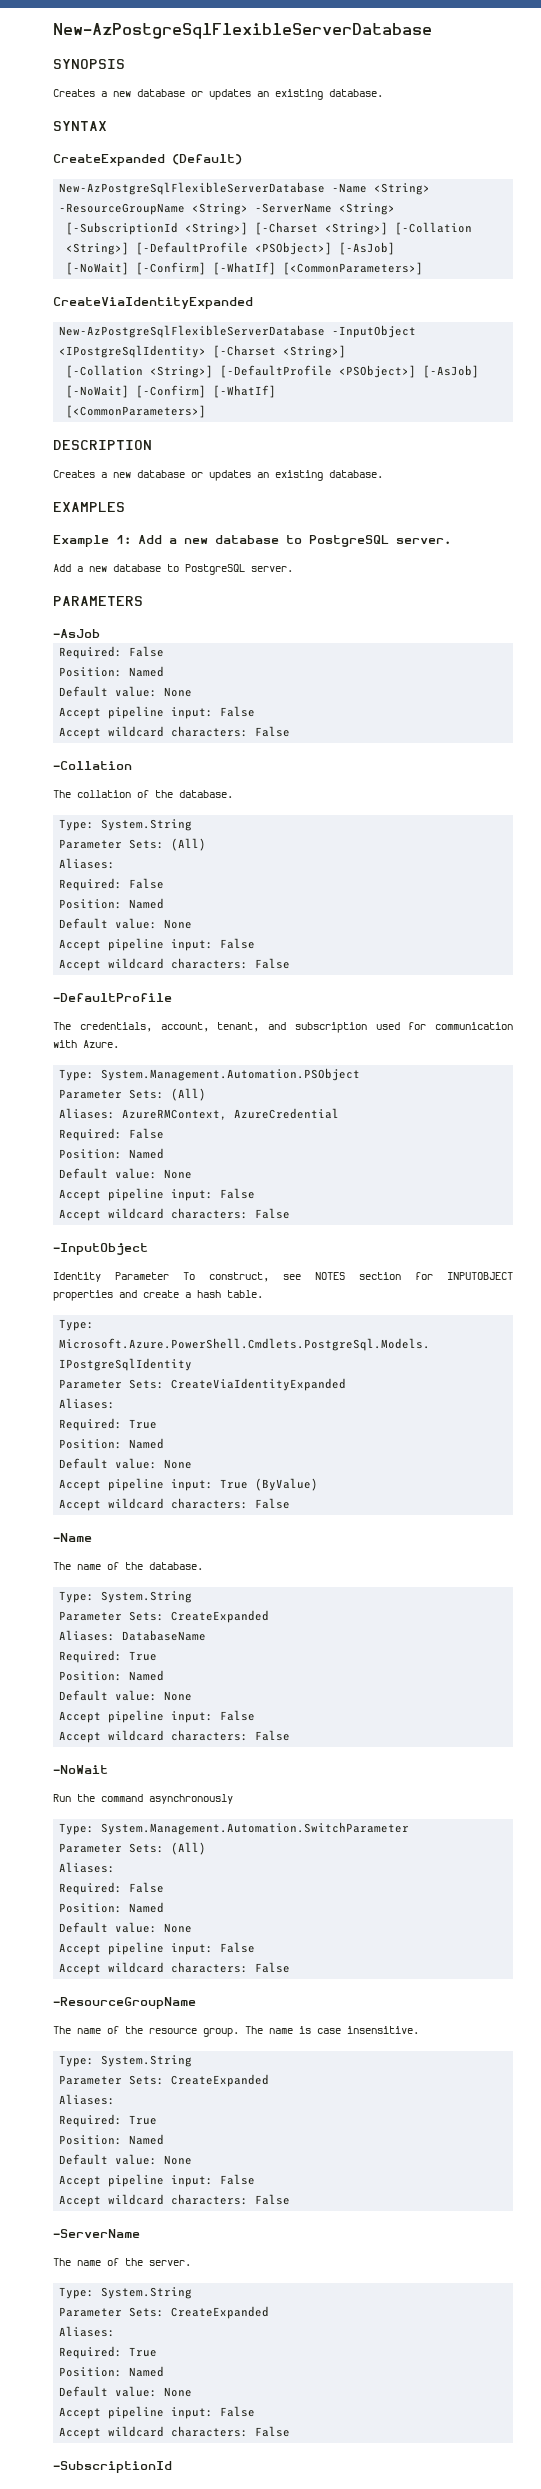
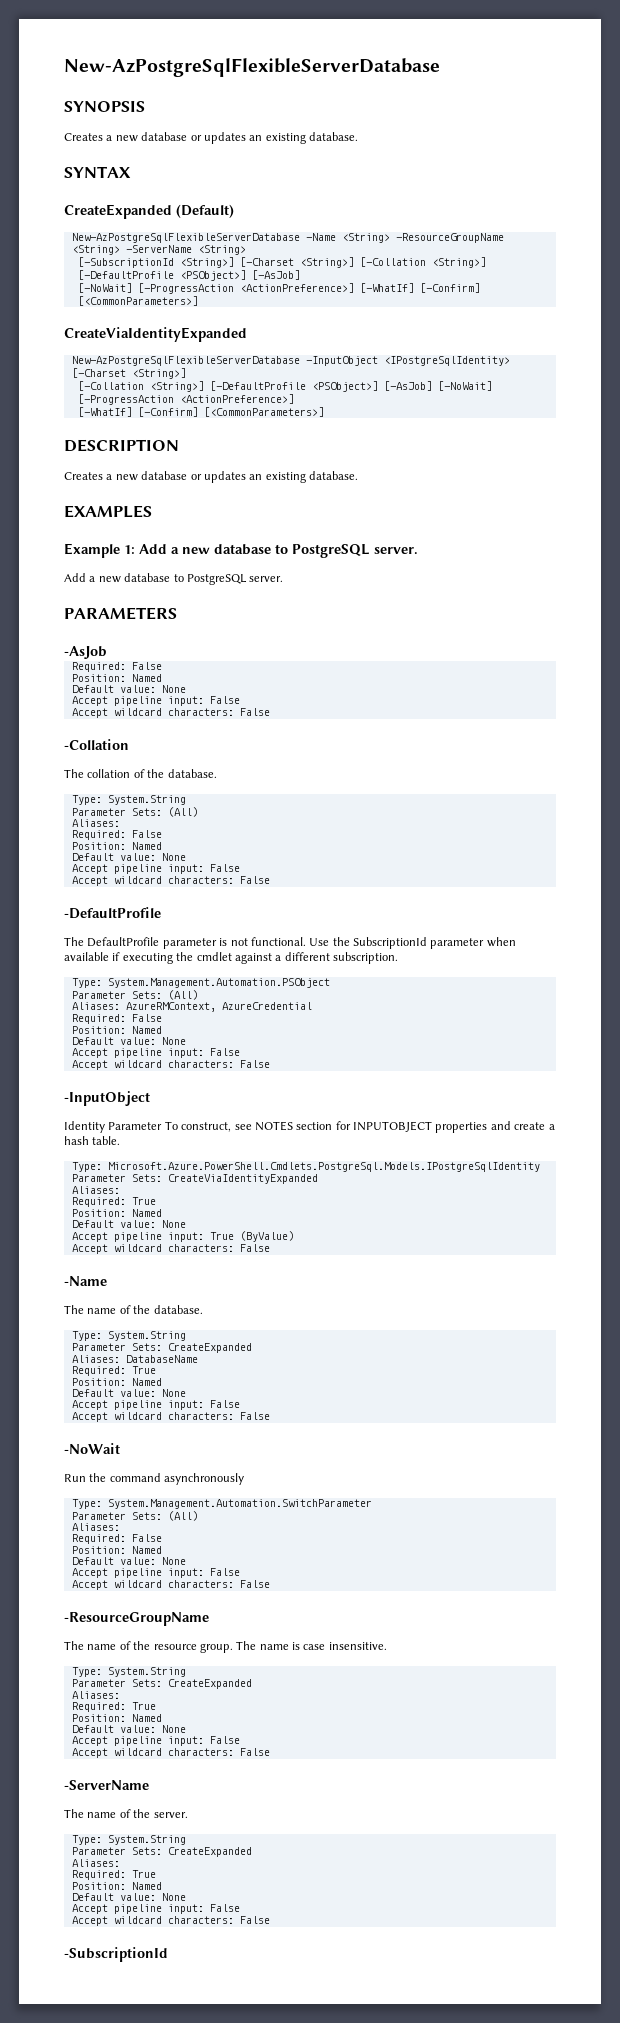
- [-NoWait] [-Confirm] [-WhatIf] [<CommonParameters>]
+ [-NoWait] [-ProgressAction <ActionPreference>] [-WhatIf] [-Confirm] [<CommonParameters>]
- [-Collation <String>] [-DefaultProfile <PSObject>] [-AsJob] [-NoWait] [-Confirm] [-WhatIf]
- [<CommonParameters>]
+ [-Collation <String>] [-DefaultProfile <PSObject>] [-AsJob] [-NoWait] [-ProgressAction <ActionPreference>]
+ [-WhatIf] [-Confirm] [<CommonParameters>]
- The credentials, account, tenant, and subscription used for communication with Azure.
+ The DefaultProfile parameter is not functional. Use the SubscriptionId parameter when available if executing the cmdlet against a different subscription.

